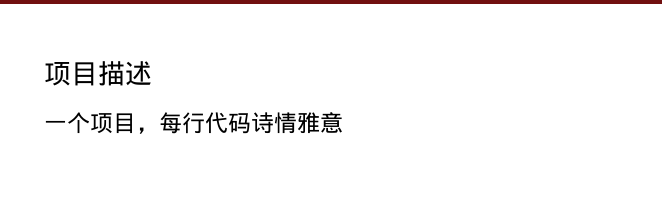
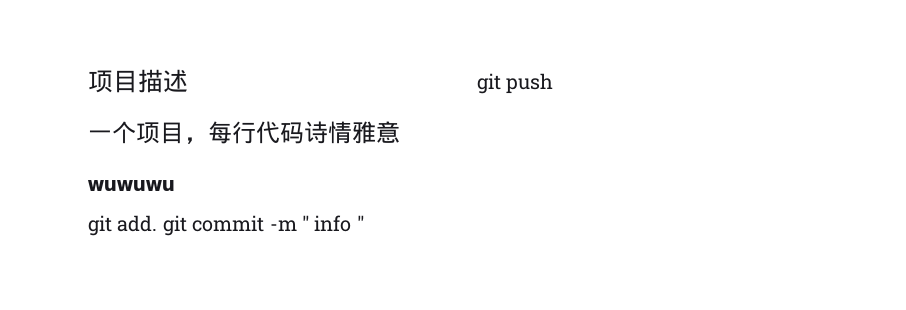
+ wuwuwu
+ git add. git commit -m " info "
+ git push

